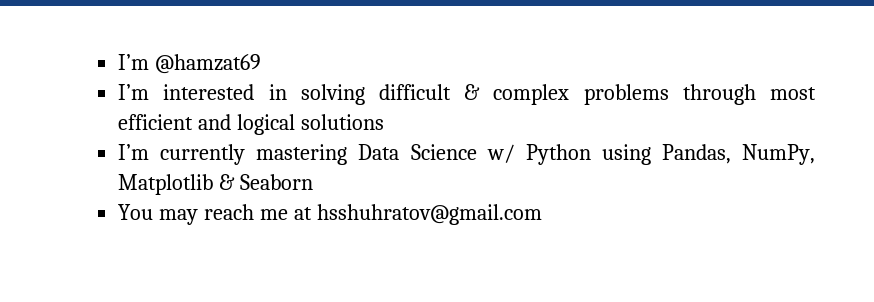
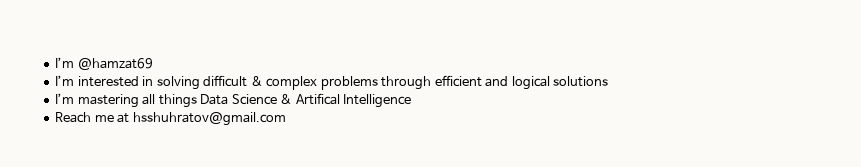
- I’m interested in solving difficult & complex problems through most efficient and logical solutions
+ I’m interested in solving difficult & complex problems through efficient and logical solutions
- I’m currently mastering Data Science w/ Python using Pandas, NumPy, Matplotlib & Seaborn
- You may reach me at hsshuhratov@gmail.com
+ I’m mastering all things Data Science & Artifical Intelligence
+ Reach me at hsshuhratov@gmail.com

